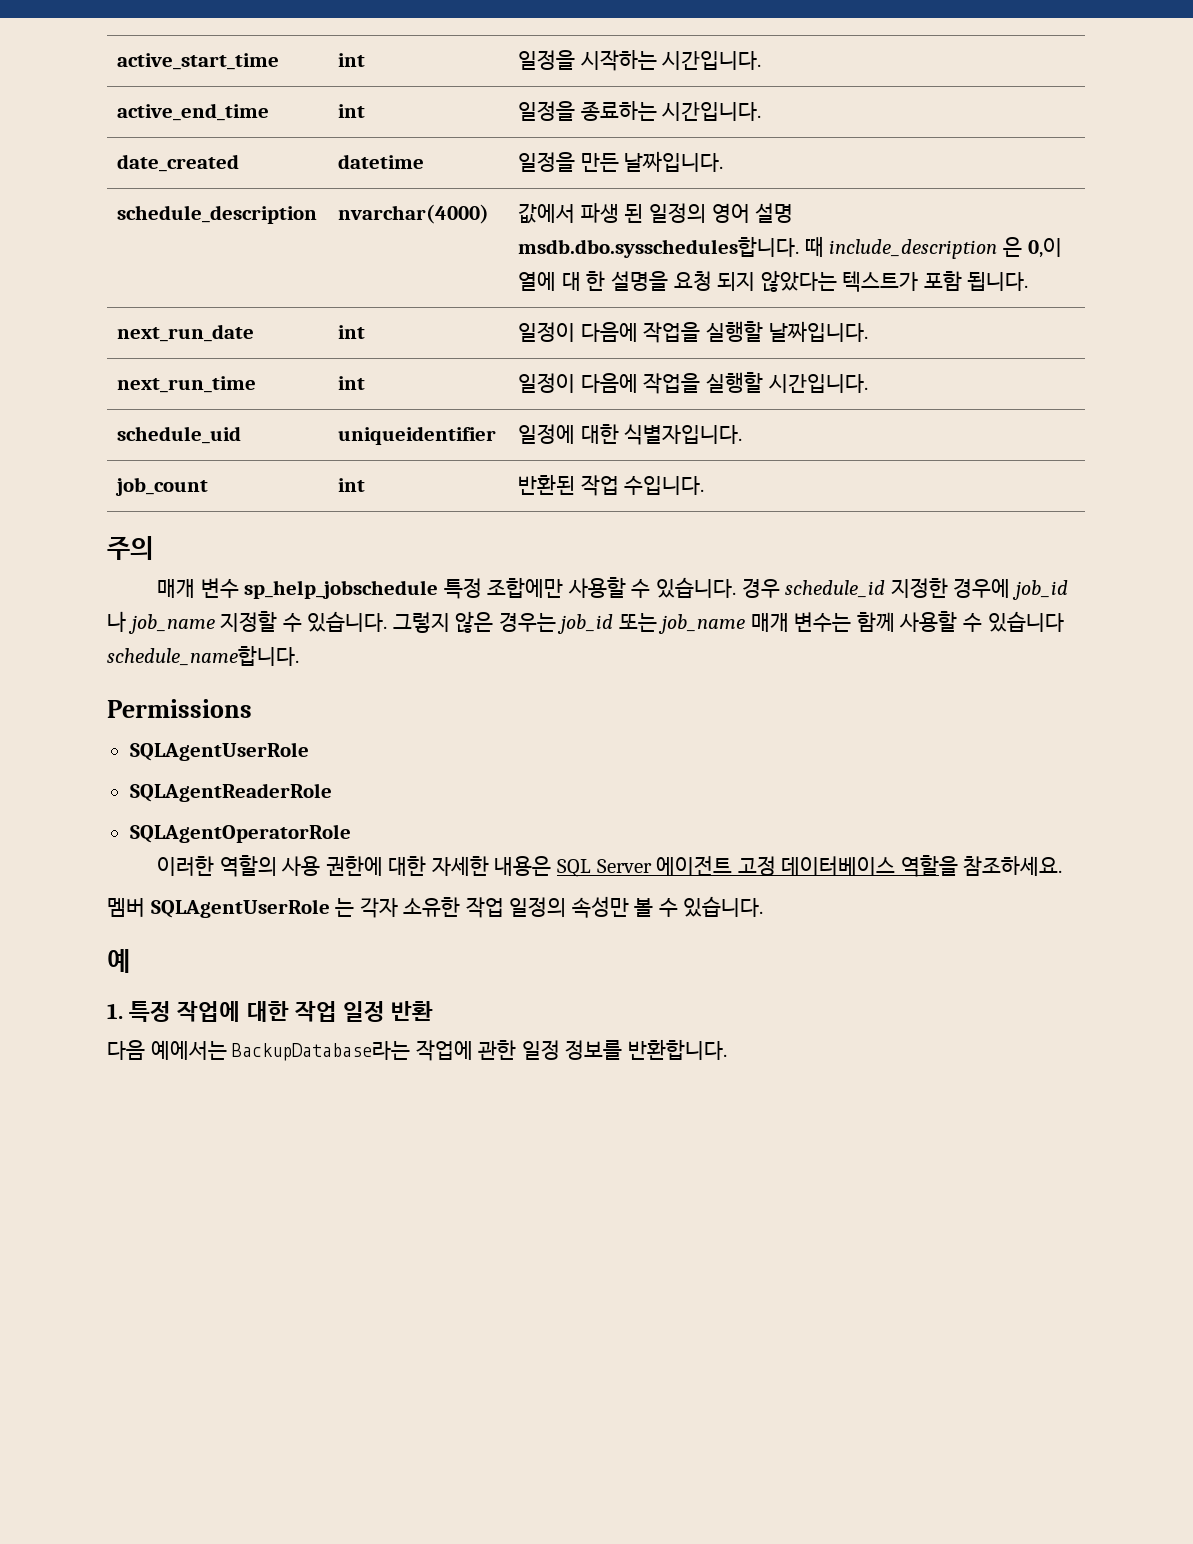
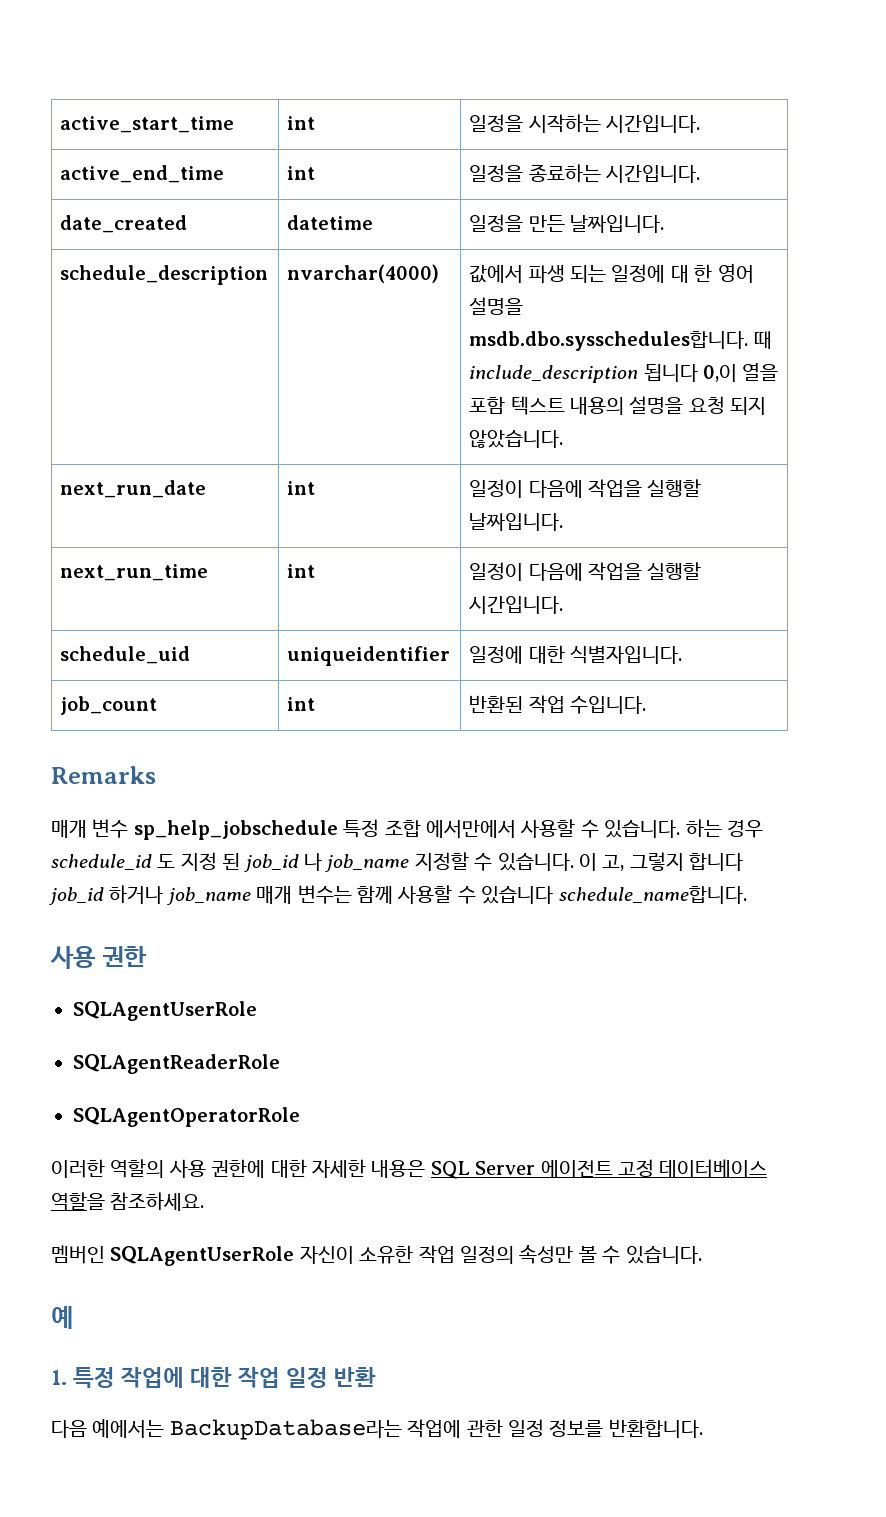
- schedule_description | nvarchar(4000) | 값에서 파생 된 일정의 영어 설명 msdb.dbo.sysschedules합니다. 때 include_description 은 0,이 열에 대 한 설명을 요청 되지 않았다는 텍스트가 포함 됩니다.
+ schedule_description | nvarchar(4000) | 값에서 파생 되는 일정에 대 한 영어 설명을 msdb.dbo.sysschedules합니다. 때 include_description 됩니다 0,이 열을 포함 텍스트 내용의 설명을 요청 되지 않았습니다.
- 주의
+ Remarks
- 매개 변수 sp_help_jobschedule 특정 조합에만 사용할 수 있습니다.
+ 매개 변수 sp_help_jobschedule 특정 조합 에서만에서 사용할 수 있습니다.
- 경우 schedule_id 지정한 경우에 job_id 나 job_name 지정할 수 있습니다.
+ 하는 경우 schedule_id 도 지정 된 job_id 나 job_name 지정할 수 있습니다.
- 그렇지 않은 경우는 job_id 또는 job_name 매개 변수는 함께 사용할 수 있습니다 schedule_name합니다.
+ 이 고, 그렇지 합니다 job_id 하거나 job_name 매개 변수는 함께 사용할 수 있습니다 schedule_name합니다.
- Permissions
+ 사용 권한
- 멤버 SQLAgentUserRole 는 각자 소유한 작업 일정의 속성만 볼 수 있습니다.
+ 멤버인 SQLAgentUserRole 자신이 소유한 작업 일정의 속성만 볼 수 있습니다.

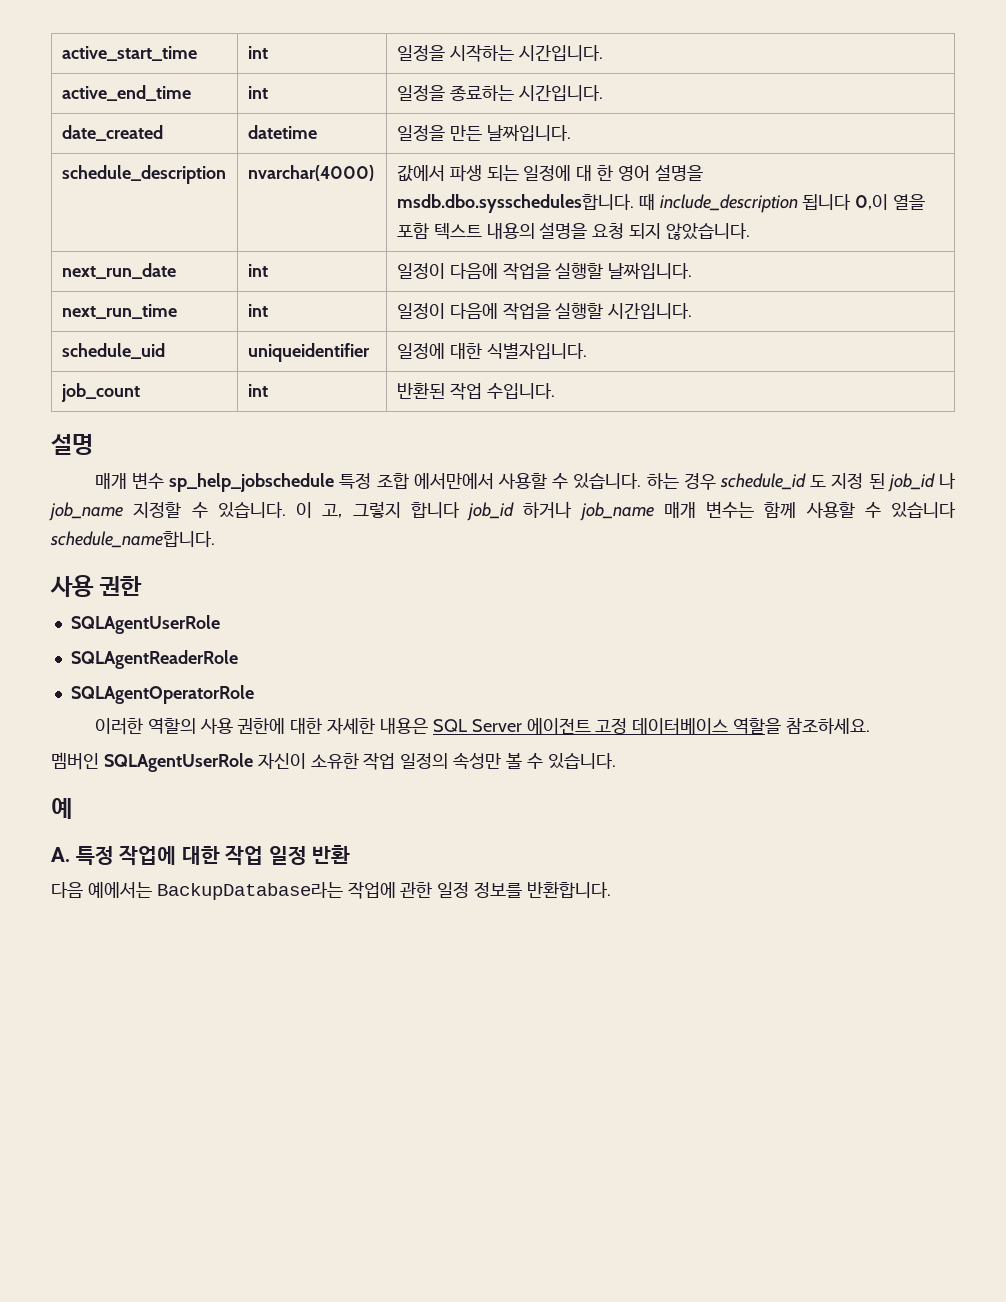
- Remarks
+ 설명
- 1. 특정 작업에 대한 작업 일정 반환
+ A. 특정 작업에 대한 작업 일정 반환

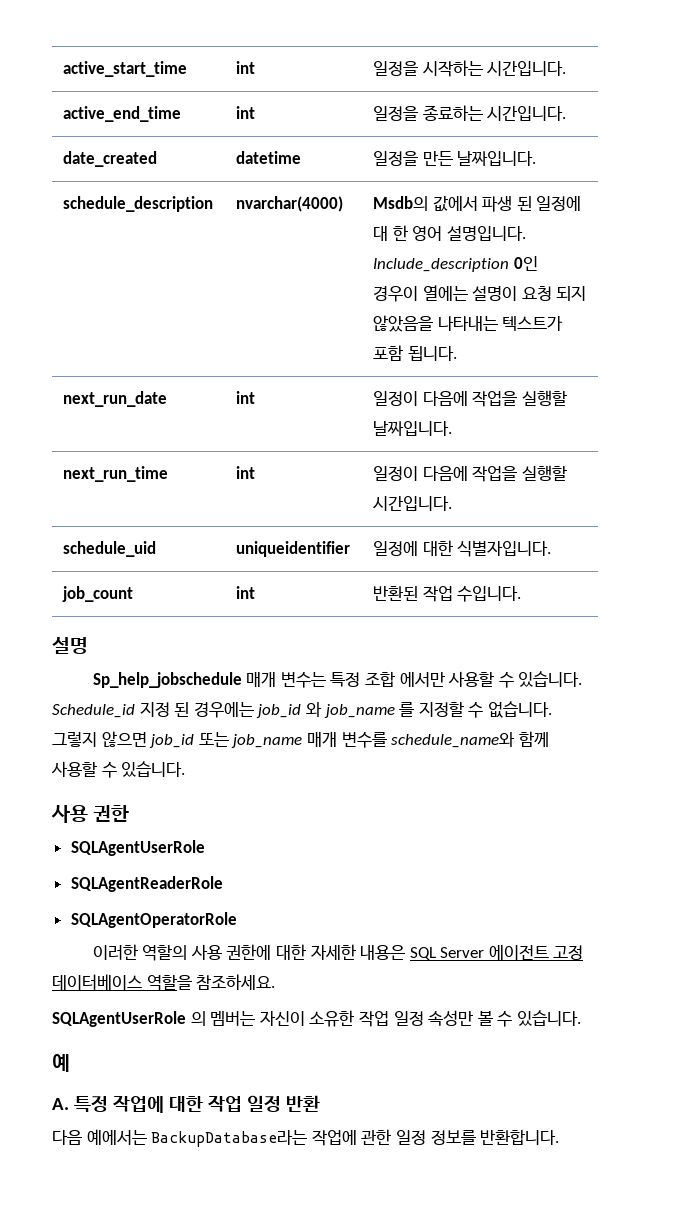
- schedule_description | nvarchar(4000) | 값에서 파생 되는 일정에 대 한 영어 설명을 msdb.dbo.sysschedules합니다. 때 include_description 됩니다 0,이 열을 포함 텍스트 내용의 설명을 요청 되지 않았습니다.
+ schedule_description | nvarchar(4000) | Msdb의 값에서 파생 된 일정에 대 한 영어 설명입니다. Include_description 0인 경우이 열에는 설명이 요청 되지 않았음을 나타내는 텍스트가 포함 됩니다.
- 매개 변수 sp_help_jobschedule 특정 조합 에서만에서 사용할 수 있습니다. 하는 경우 schedule_id 도 지정 된 job_id 나 job_name 지정할 수 있습니다. 이 고, 그렇지 합니다 job_id 하거나 job_name 매개 변수는 함께 사용할 수 있습니다 schedule_name합니다.
+ Sp_help_jobschedule 매개 변수는 특정 조합 에서만 사용할 수 있습니다. Schedule_id 지정 된 경우에는 job_id 와 job_name 를 지정할 수 없습니다. 그렇지 않으면 job_id 또는 job_name 매개 변수를 schedule_name와 함께 사용할 수 있습니다.
- 멤버인 SQLAgentUserRole 자신이 소유한 작업 일정의 속성만 볼 수 있습니다.
+ SQLAgentUserRole 의 멤버는 자신이 소유한 작업 일정 속성만 볼 수 있습니다.

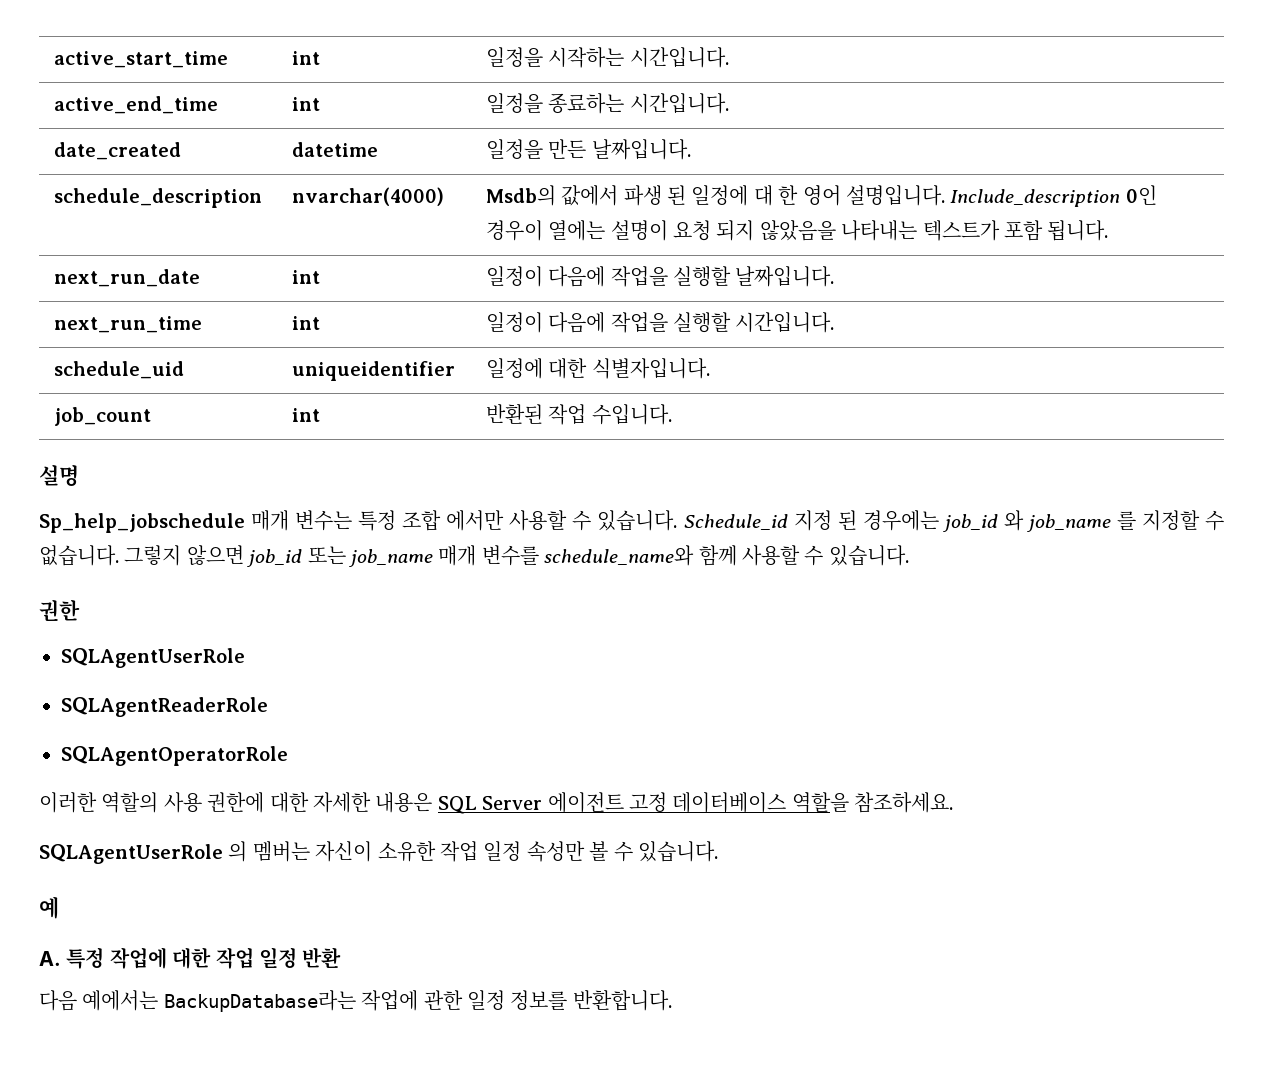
- 사용 권한
+ 권한

